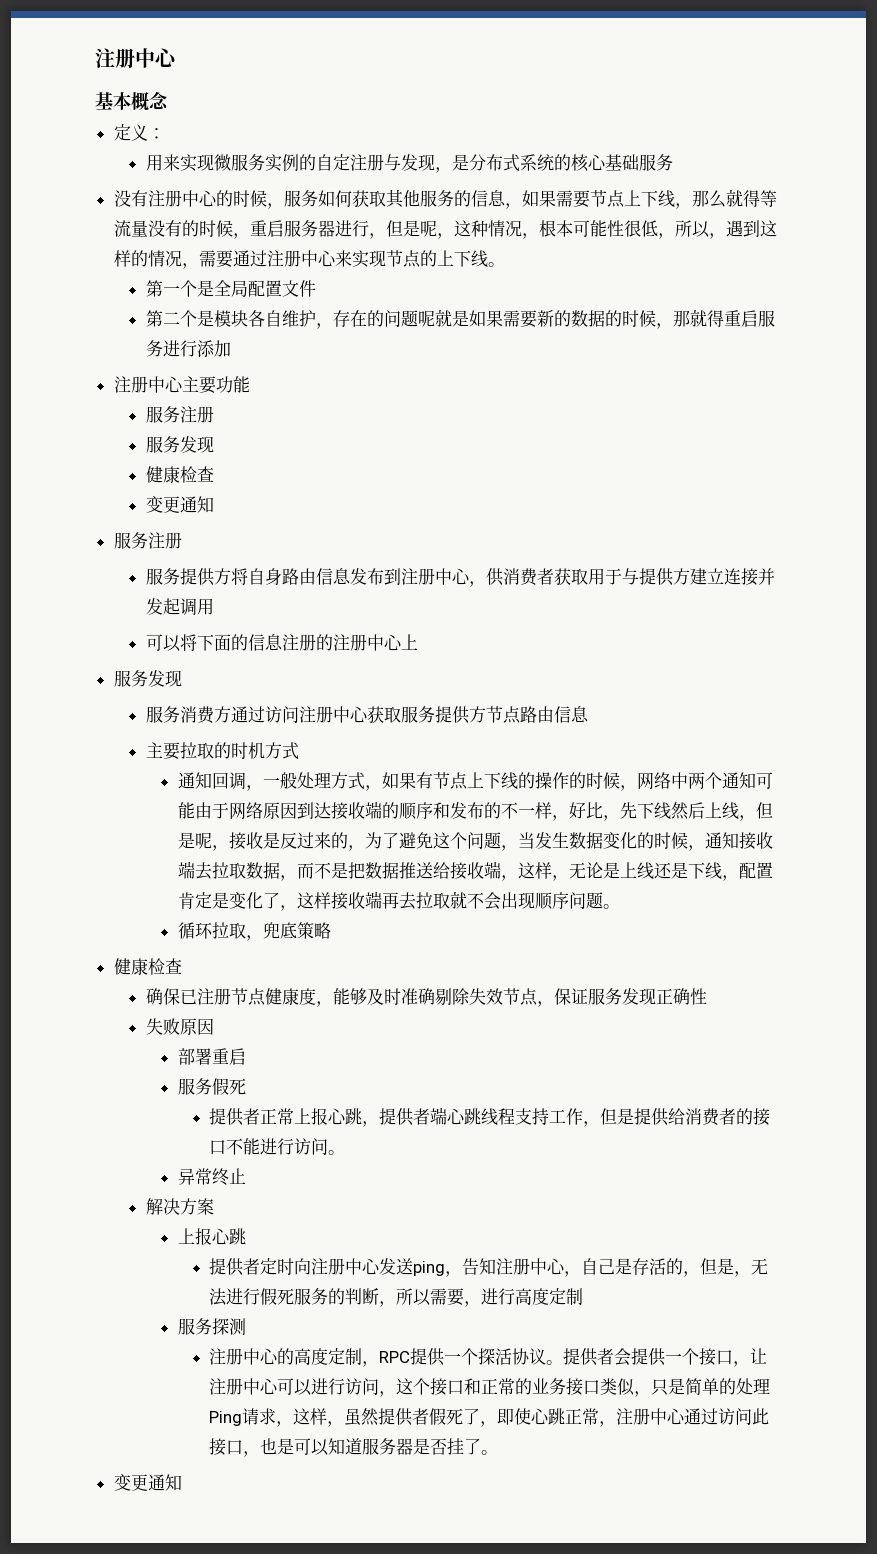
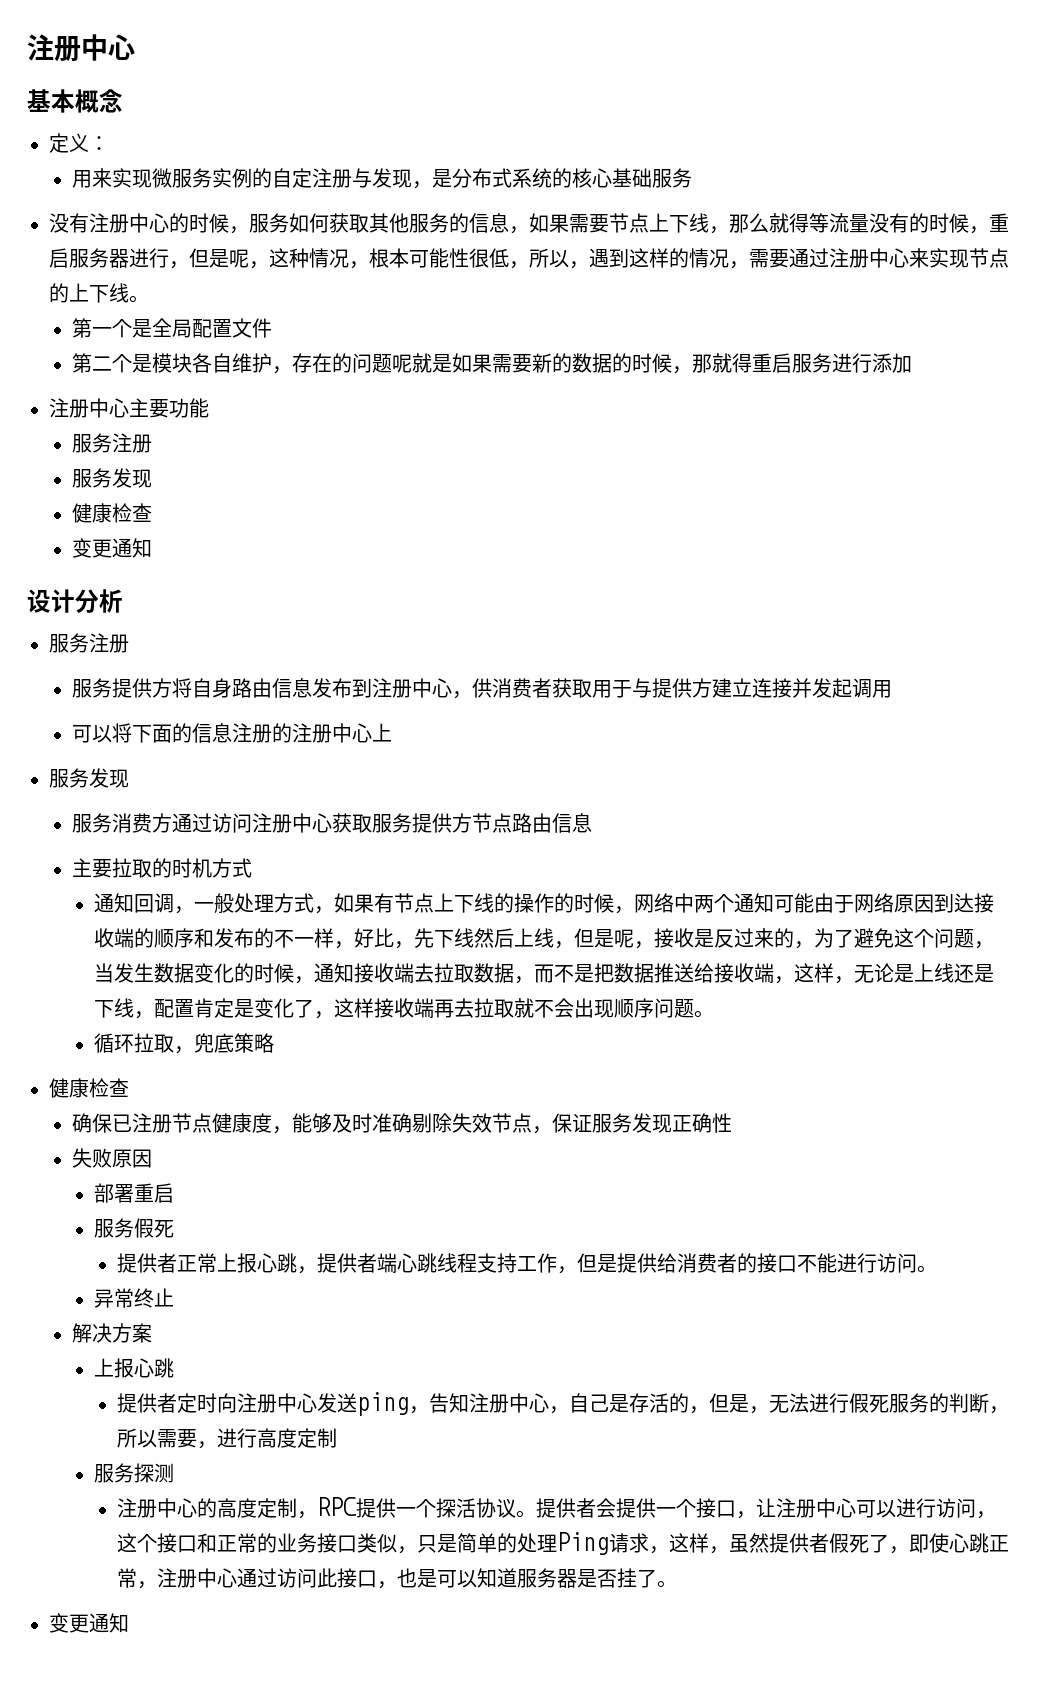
+ 设计分析

